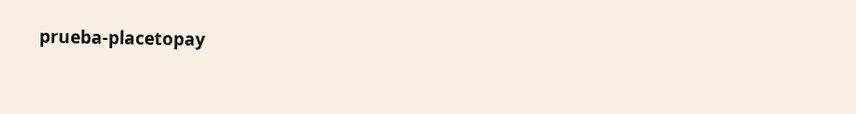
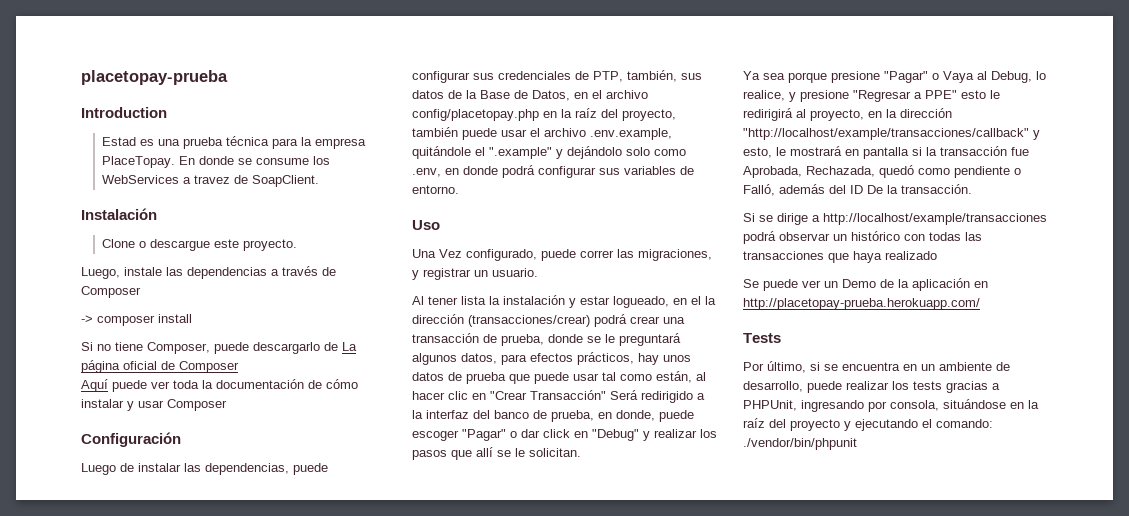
- prueba-placetopay
+ placetopay-prueba
+ Introduction
+ Estad es una prueba técnica para la empresa PlaceTopay. En donde se consume los WebServices a travez de SoapClient.
+ Instalación
+ Clone o descargue este proyecto.
+ Luego, instale las dependencias a través de Composer
+ -> composer install
+ Si no tiene Composer, puede descargarlo de La página oficial de Composer
+ Aquí puede ver toda la documentación de cómo instalar y usar Composer
+ Configuración
+ Luego de instalar las dependencias, puede configurar sus credenciales de PTP, también, sus datos de la Base de Datos, en el archivo config/placetopay.php en la raíz del proyecto, también puede usar el archivo .env.example, quitándole el ".example" y dejándolo solo como .env, en donde podrá configurar sus variables de entorno.
+ Uso
+ Una Vez configurado, puede correr las migraciones, y registrar un usuario.
+ Al tener lista la instalación y estar logueado, en el la dirección (transacciones/crear) podrá crear una transacción de prueba, donde se le preguntará algunos datos, para efectos prácticos, hay unos datos de prueba que puede usar tal como están, al hacer clic en "Crear Transacción" Será redirigido a la interfaz del banco de prueba, en donde, puede escoger "Pagar" o dar click en "Debug" y realizar los pasos que allí se le solicitan.
+ Ya sea porque presione "Pagar" o Vaya al Debug, lo realice, y presione "Regresar a PPE" esto le redirigirá al proyecto, en la dirección "http://localhost/example/transacciones/callback" y esto, le mostrará en pantalla si la transacción fue Aprobada, Rechazada, quedó como pendiente o Falló, además del ID De la transacción.
+ Si se dirige a http://localhost/example/transacciones podrá observar un histórico con todas las transacciones que haya realizado
+ Se puede ver un Demo de la aplicación en http://placetopay-prueba.herokuapp.com/
+ Tests
+ Por último, si se encuentra en un ambiente de desarrollo, puede realizar los tests gracias a PHPUnit, ingresando por consola, situándose en la raíz del proyecto y ejecutando el comando: ./vendor/bin/phpunit

